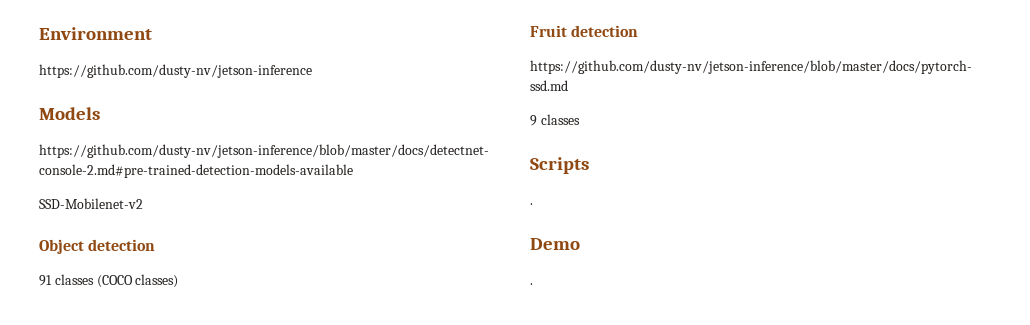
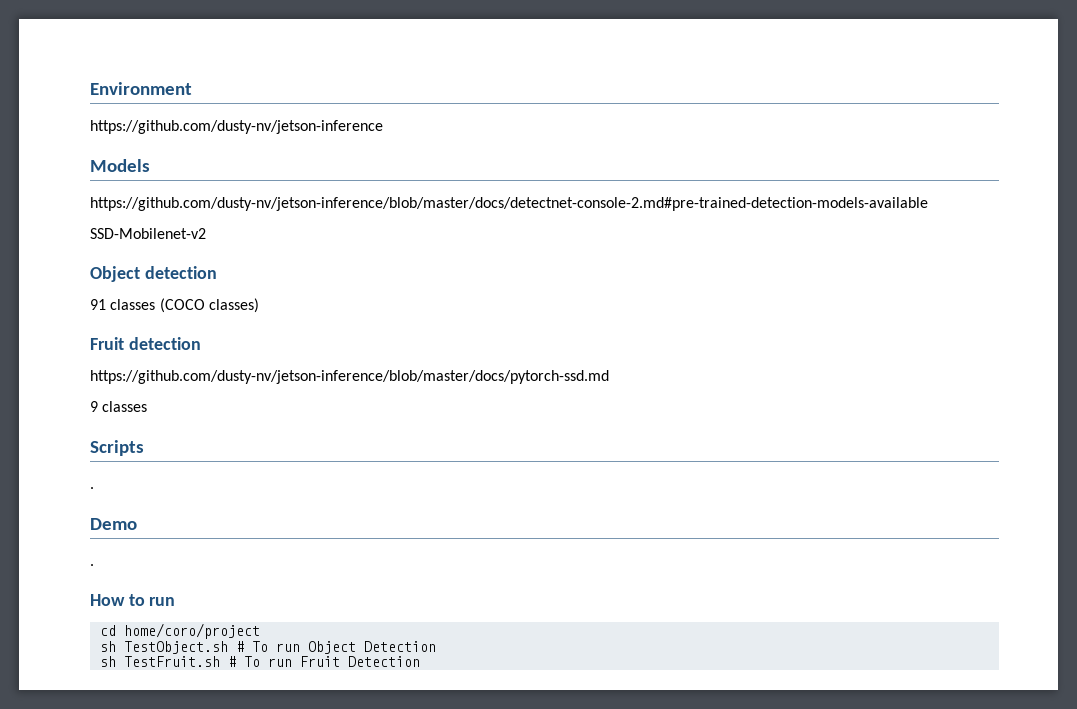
+ How to run
+ cd home/coro/project
+ sh TestObject.sh # To run Object Detection
+ sh TestFruit.sh # To run Fruit Detection

